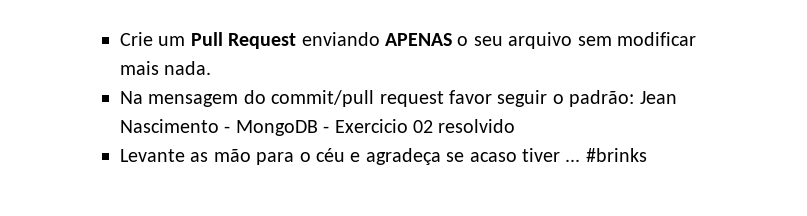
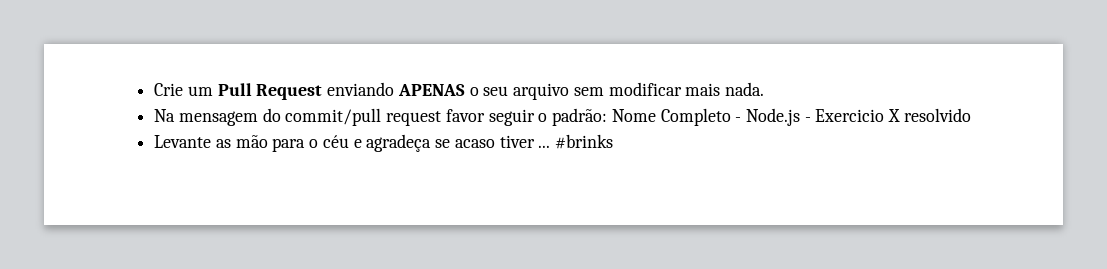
- Na mensagem do commit/pull request favor seguir o padrão: Jean Nascimento - MongoDB - Exercicio 02 resolvido
+ Na mensagem do commit/pull request favor seguir o padrão: Nome Completo - Node.js - Exercicio X resolvido

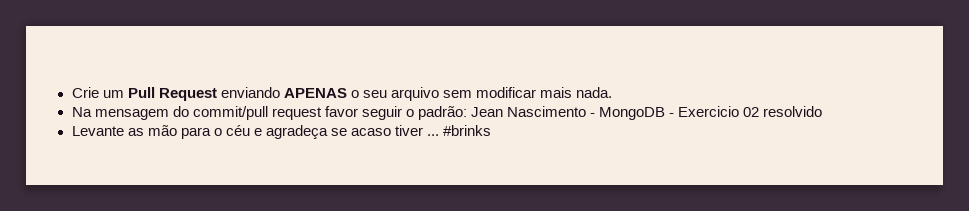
- Na mensagem do commit/pull request favor seguir o padrão: Nome Completo - Node.js - Exercicio X resolvido
+ Na mensagem do commit/pull request favor seguir o padrão: Jean Nascimento - MongoDB - Exercicio 02 resolvido

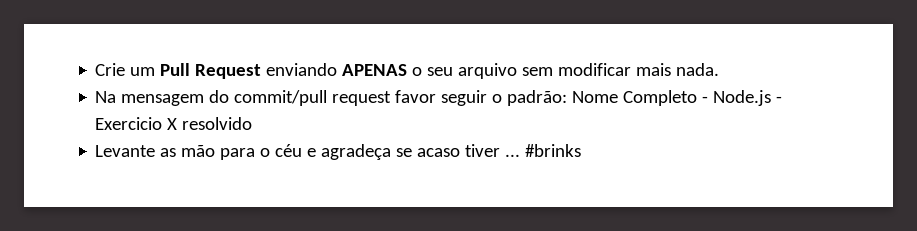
- Na mensagem do commit/pull request favor seguir o padrão: Jean Nascimento - MongoDB - Exercicio 02 resolvido
+ Na mensagem do commit/pull request favor seguir o padrão: Nome Completo - Node.js - Exercicio X resolvido

